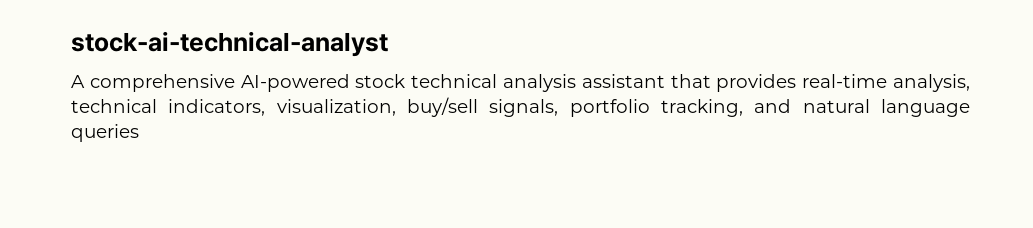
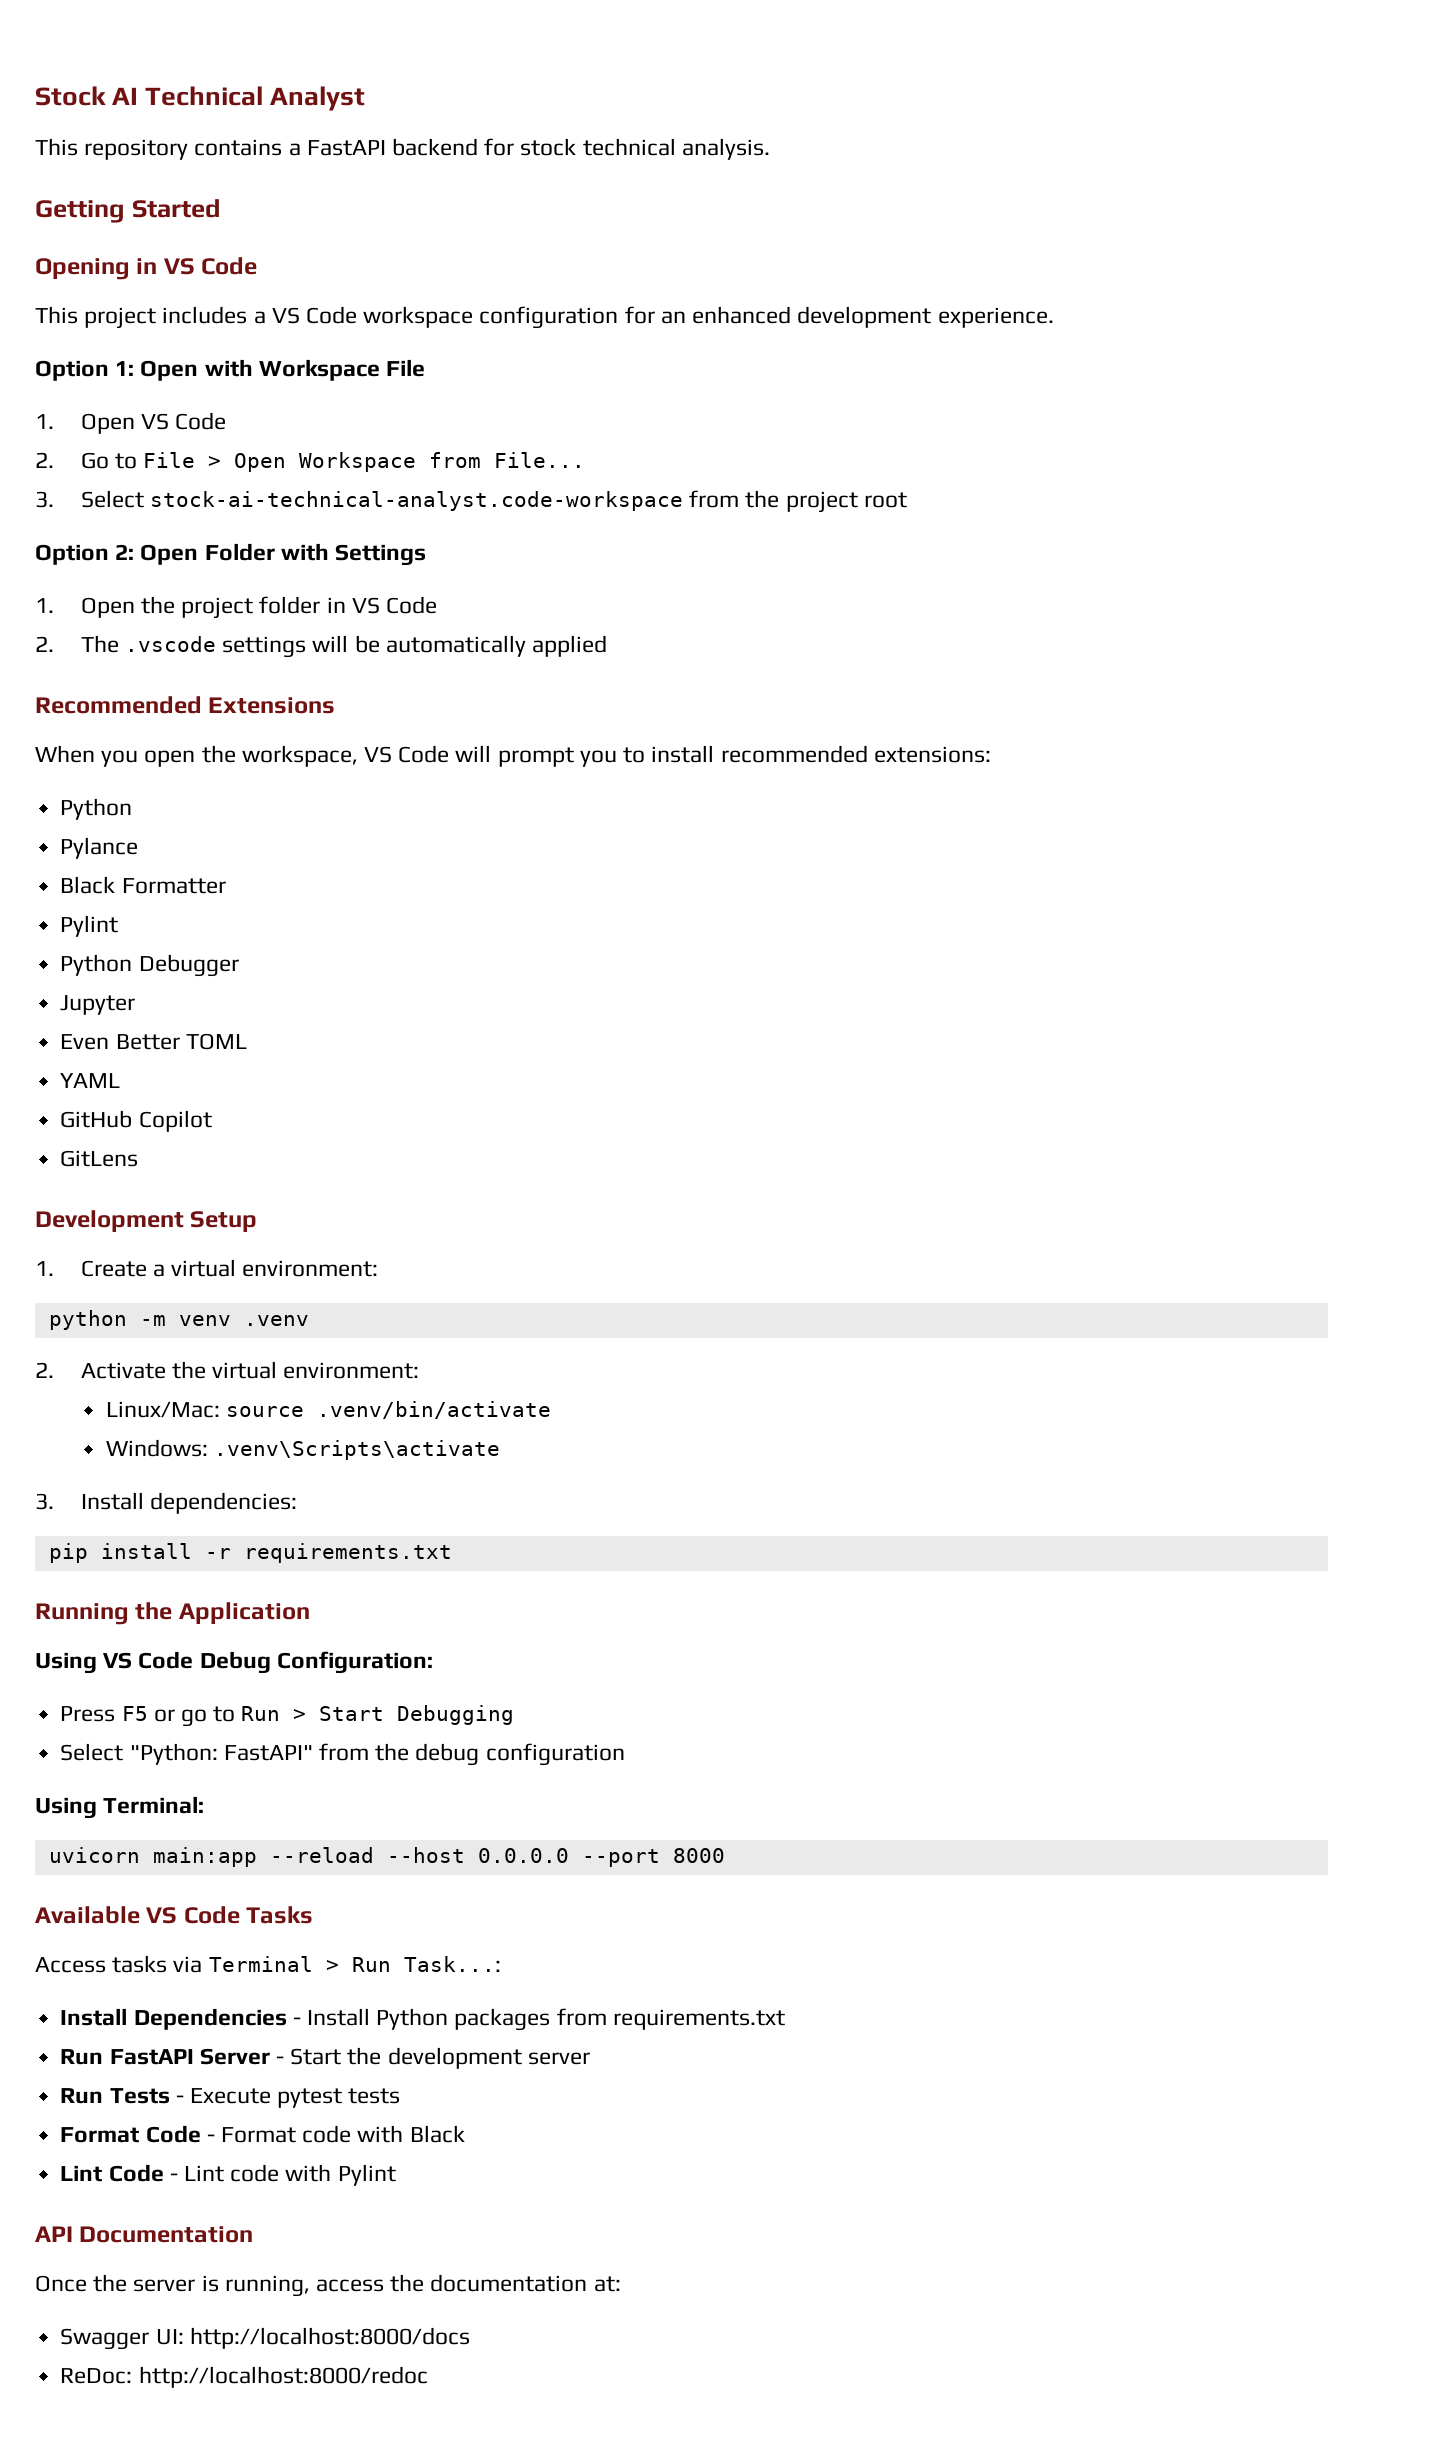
- stock-ai-technical-analyst
- A comprehensive AI-powered stock technical analysis assistant that provides real-time analysis, technical indicators, visualization, buy/sell signals, portfolio tracking, and natural language queries
+ Stock AI Technical Analyst
+ This repository contains a FastAPI backend for stock technical analysis.
+ Getting Started
+ Opening in VS Code
+ This project includes a VS Code workspace configuration for an enhanced development experience.
+ Option 1: Open with Workspace File
+ 1. Open VS Code
+ 2. Go to File > Open Workspace from File...
+ 3. Select stock-ai-technical-analyst.code-workspace from the project root
+ Option 2: Open Folder with Settings
+ 1. Open the project folder in VS Code
+ 2. The .vscode settings will be automatically applied
+ Recommended Extensions
+ When you open the workspace, VS Code will prompt you to install recommended extensions:
+ Python
+ Pylance
+ Black Formatter
+ Pylint
+ Python Debugger
+ Jupyter
+ Even Better TOML
+ YAML
+ GitHub Copilot
+ GitLens
+ Development Setup
+ 1. Create a virtual environment:
+ python -m venv .venv
+ 2. Activate the virtual environment:
+ Linux/Mac: source .venv/bin/activate
+ Windows: .venv\Scripts\activate
+ 3. Install dependencies:
+ pip install -r requirements.txt
+ Running the Application
+ Using VS Code Debug Configuration:
+ Press F5 or go to Run > Start Debugging
+ Select "Python: FastAPI" from the debug configuration
+ Using Terminal:
+ uvicorn main:app --reload --host 0.0.0.0 --port 8000
+ Available VS Code Tasks
+ Access tasks via Terminal > Run Task...:
+ Install Dependencies - Install Python packages from requirements.txt
+ Run FastAPI Server - Start the development server
+ Run Tests - Execute pytest tests
+ Format Code - Format code with Black
+ Lint Code - Lint code with Pylint
+ API Documentation
+ Once the server is running, access the documentation at:
+ Swagger UI: http://localhost:8000/docs
+ ReDoc: http://localhost:8000/redoc

